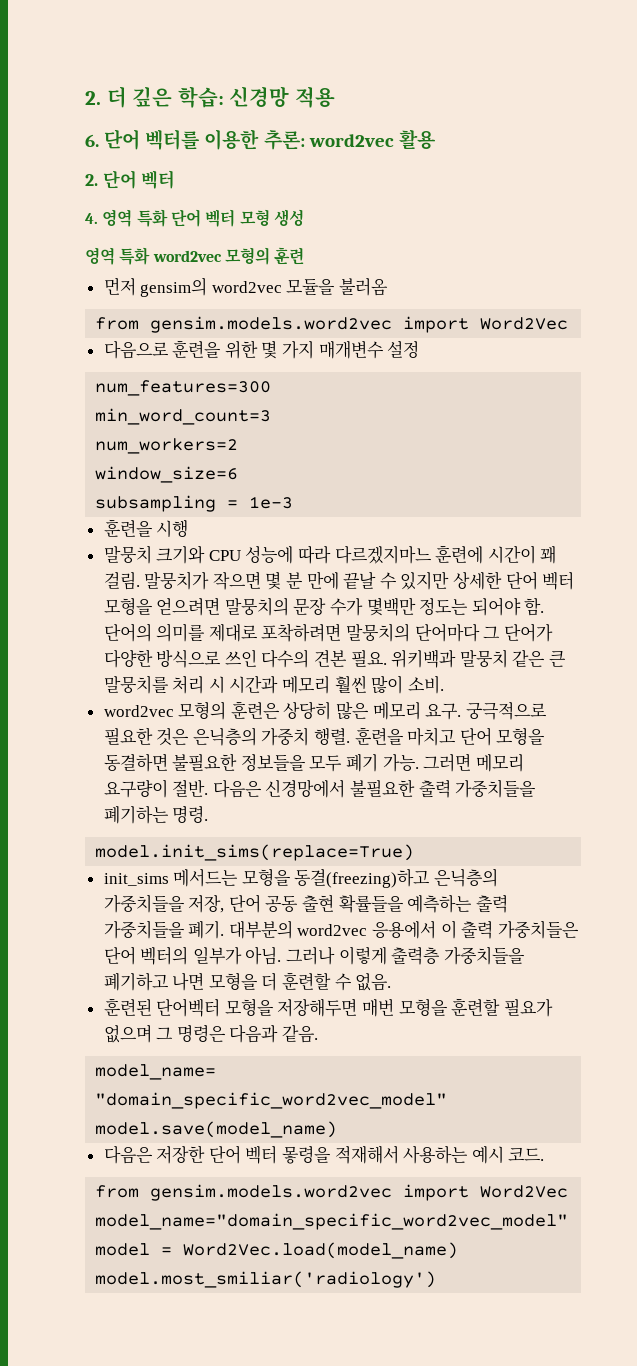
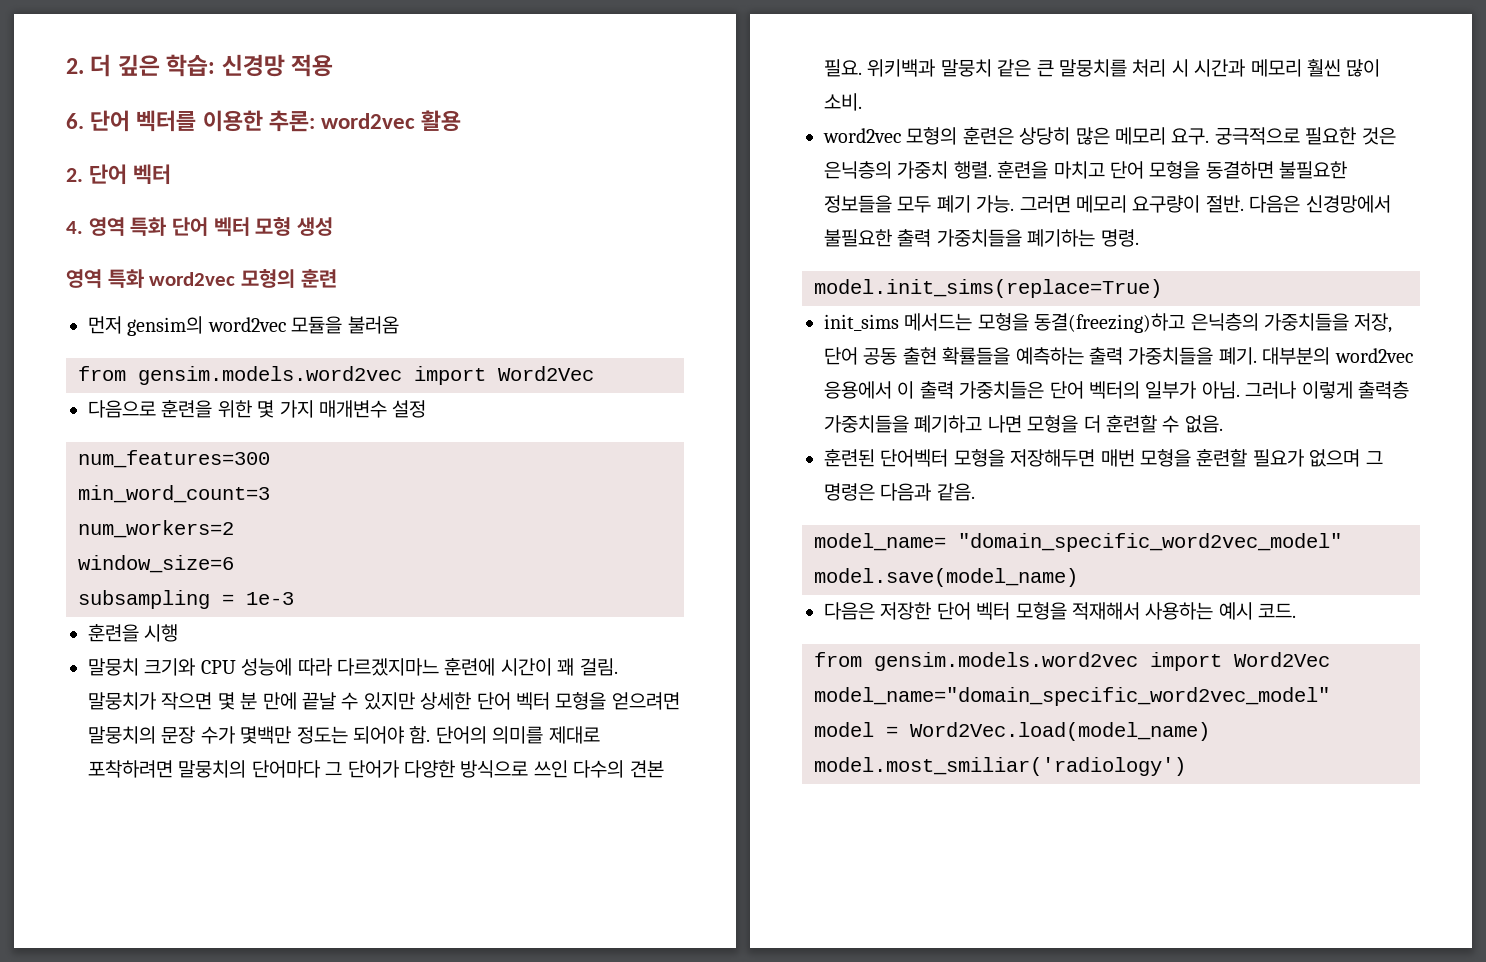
- 다음은 저장한 단어 벡터 뫃령을 적재해서 사용하는 예시 코드.
+ 다음은 저장한 단어 벡터 모형을 적재해서 사용하는 예시 코드.

